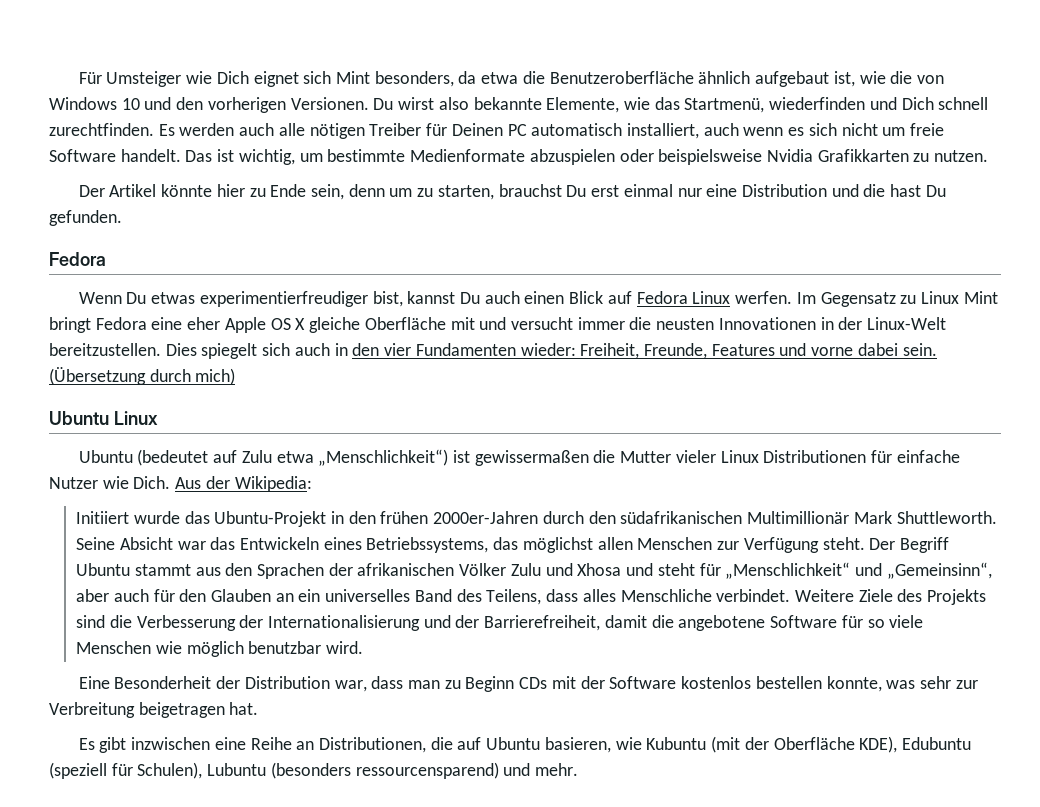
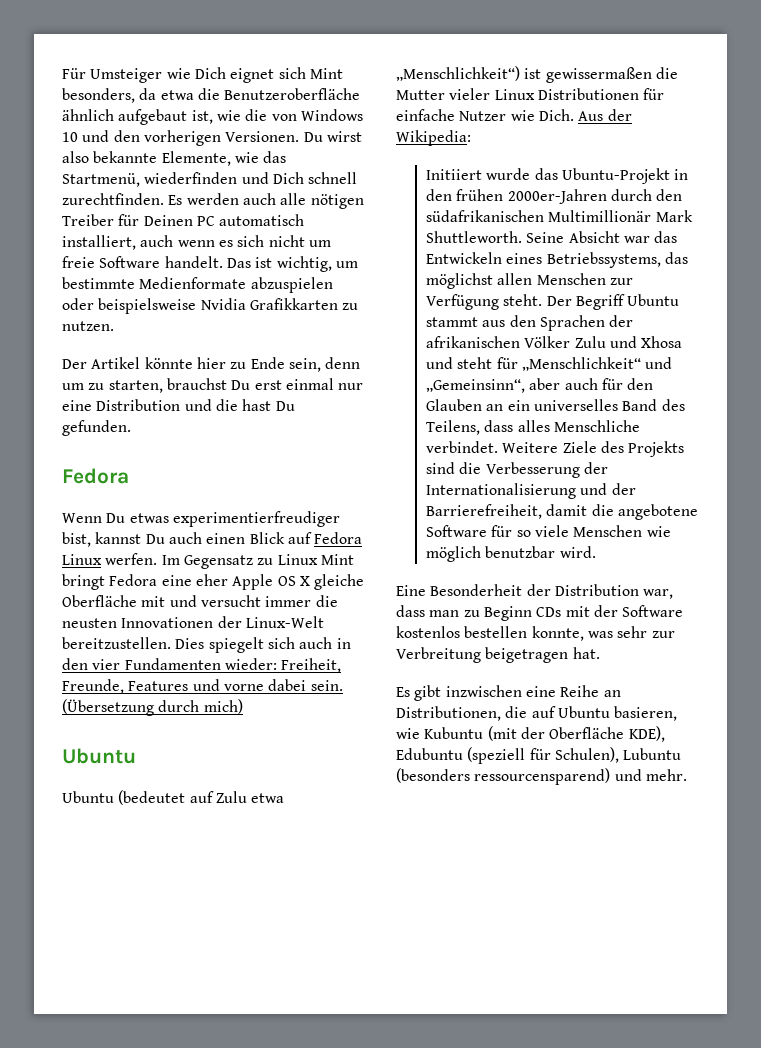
- Im Gegensatz zu Linux Mint bringt Fedora eine eher Apple OS X gleiche Oberfläche mit und versucht immer die neusten Innovationen in der Linux-Welt bereitzustellen.
+ Im Gegensatz zu Linux Mint bringt Fedora eine eher Apple OS X gleiche Oberfläche mit und versucht immer die neusten Innovationen der Linux-Welt bereitzustellen.
  (Übersetzung durch mich)
- Ubuntu Linux
+ Ubuntu

